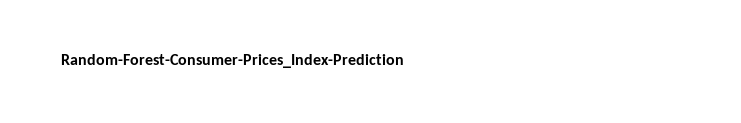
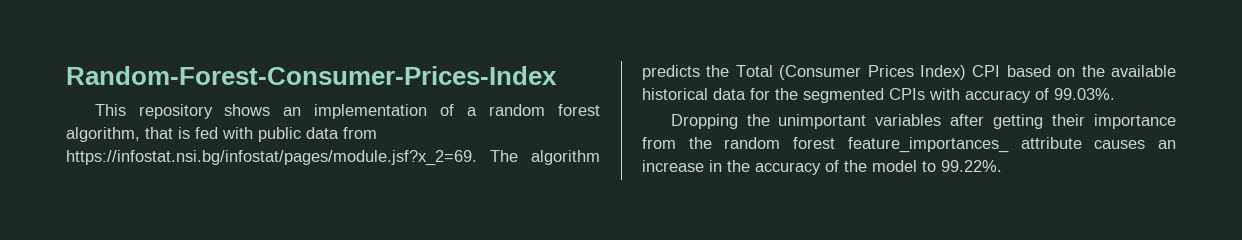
- Random-Forest-Consumer-Prices_Index-Prediction
+ Random-Forest-Consumer-Prices-Index
+ This repository shows an implementation of a random forest algorithm, that is fed with public data from https://infostat.nsi.bg/infostat/pages/module.jsf?x_2=69. The algorithm predicts the Total (Consumer Prices Index) CPI based on the available historical data for the segmented CPIs with accuracy of 99.03%.
+ Dropping the unimportant variables after getting their importance from the random forest feature_importances_ attribute causes an increase in the accuracy of the model to 99.22%.

